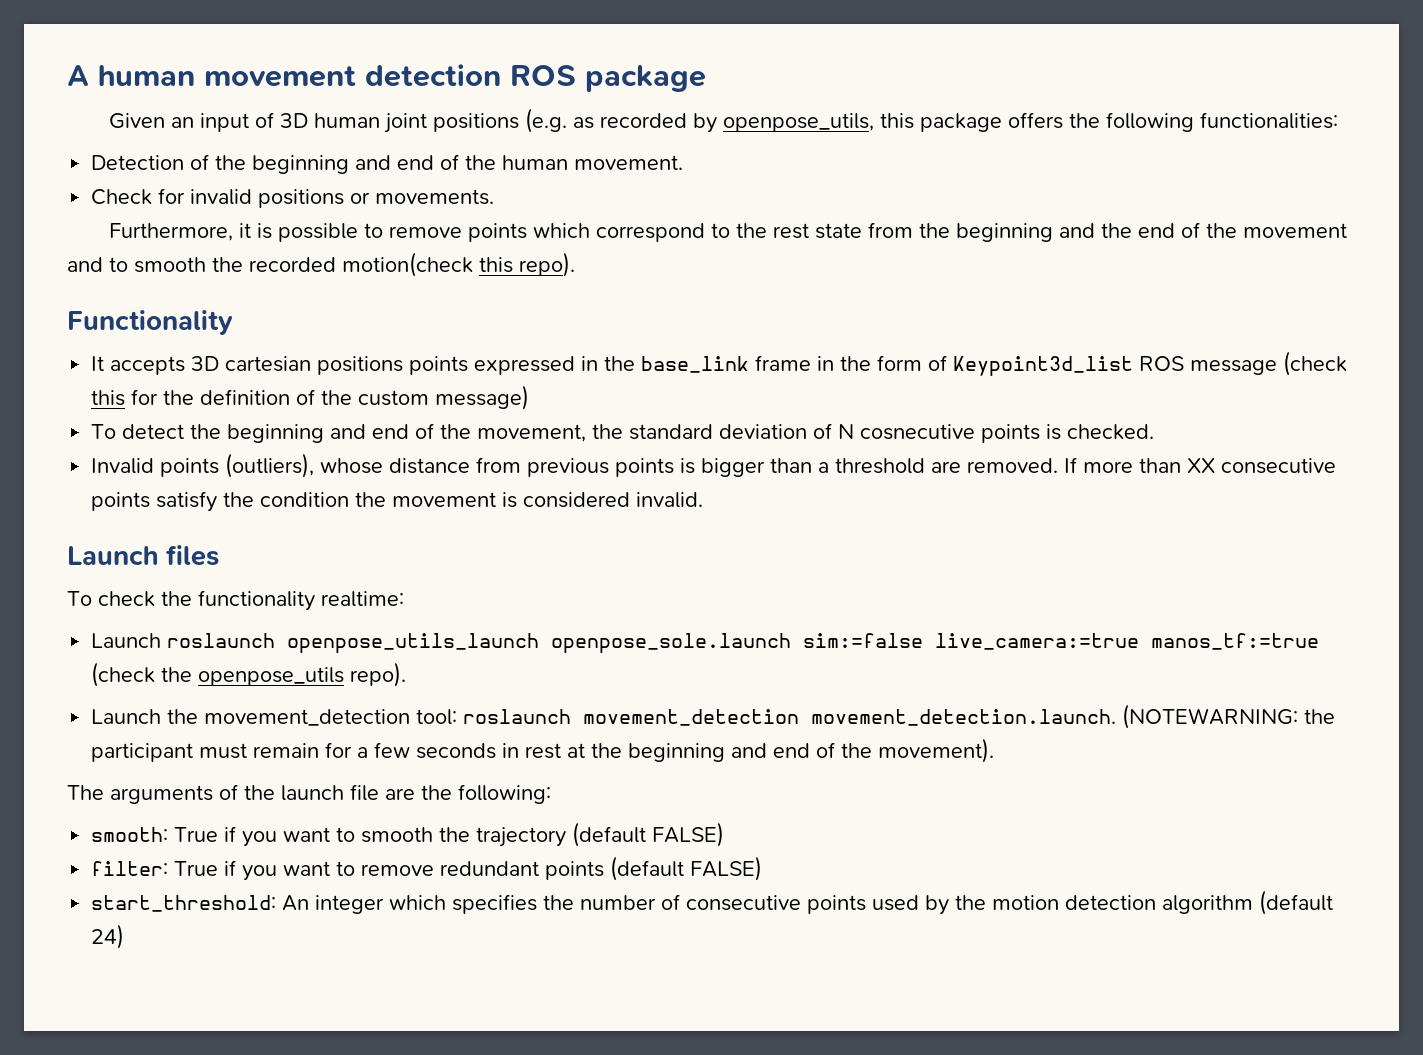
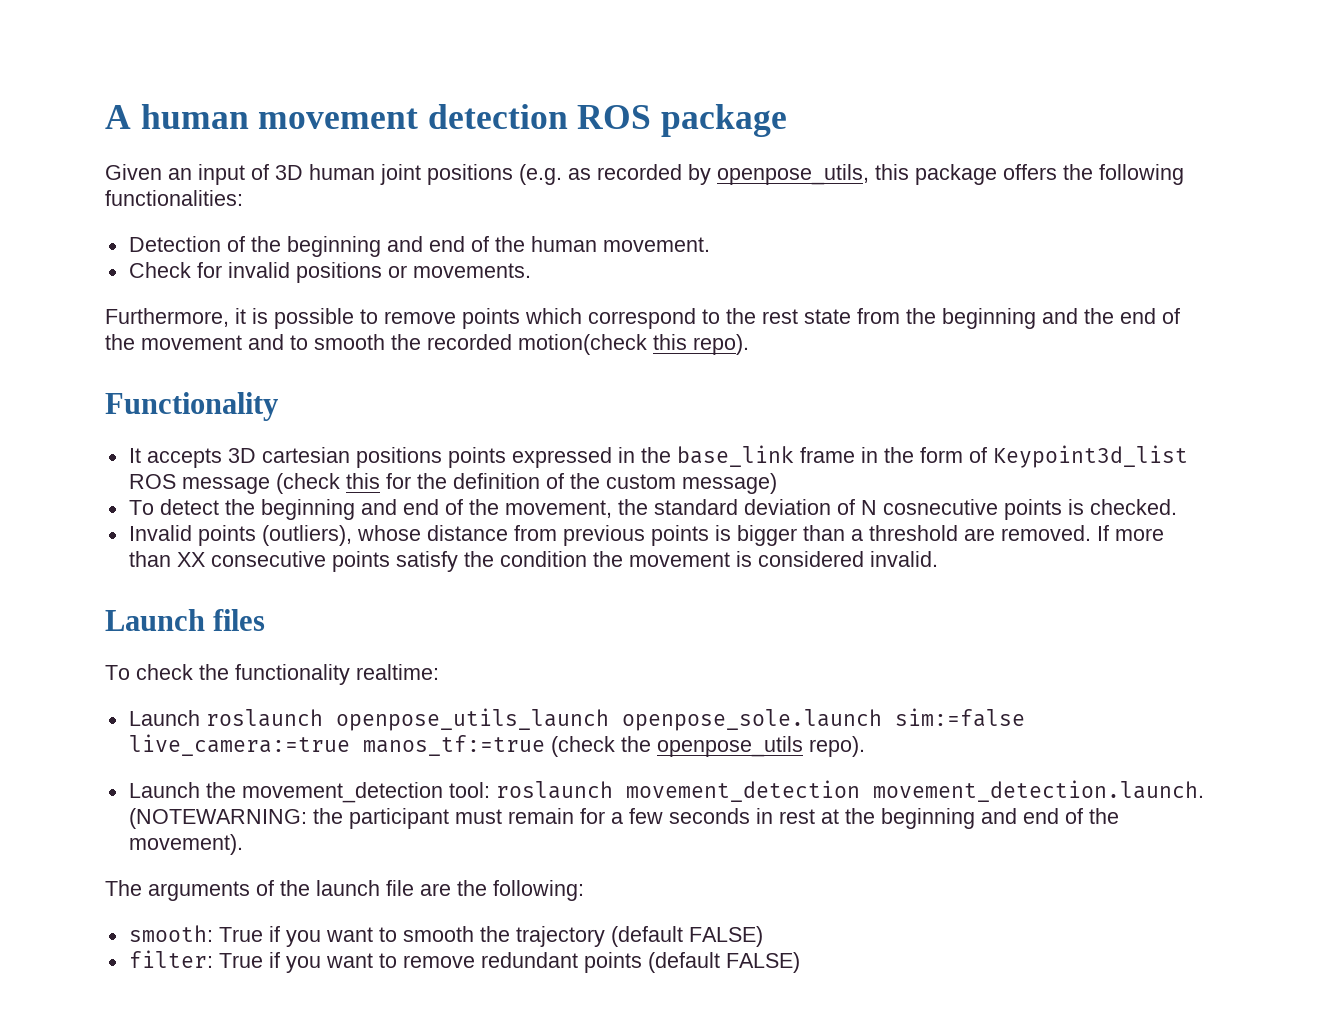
- start_threshold: An integer which specifies the number of consecutive points used by the motion detection algorithm (default 24)

